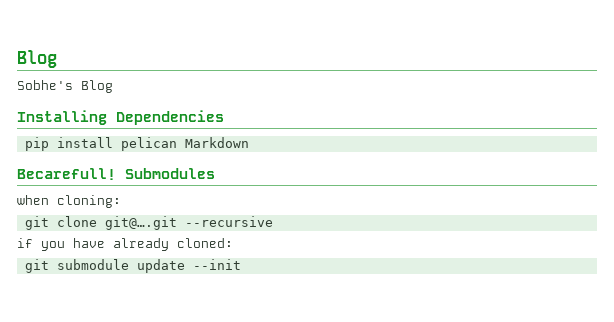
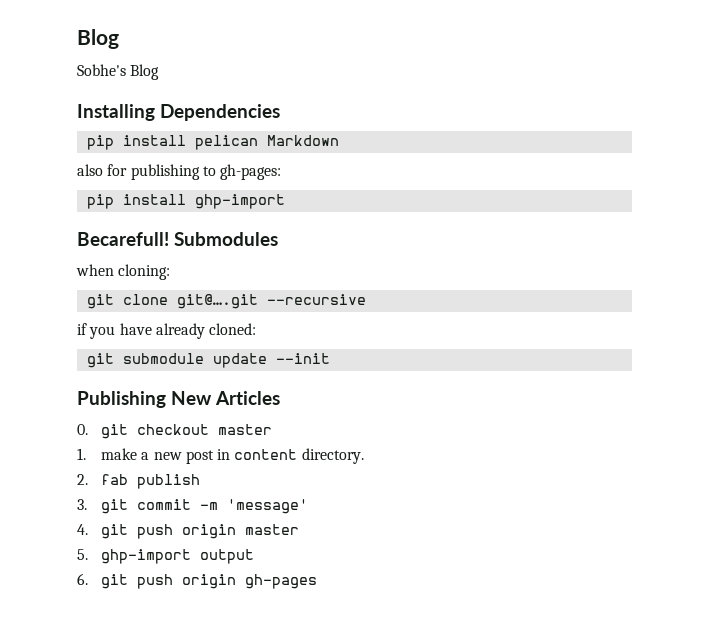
+ also for publishing to gh-pages:
+ pip install ghp-import
+ Publishing New Articles
+ 0. git checkout master
+ 1. make a new post in content directory.
+ 2. fab publish
+ 3. git commit -m 'message'
+ 4. git push origin master
+ 5. ghp-import output
+ 6. git push origin gh-pages

